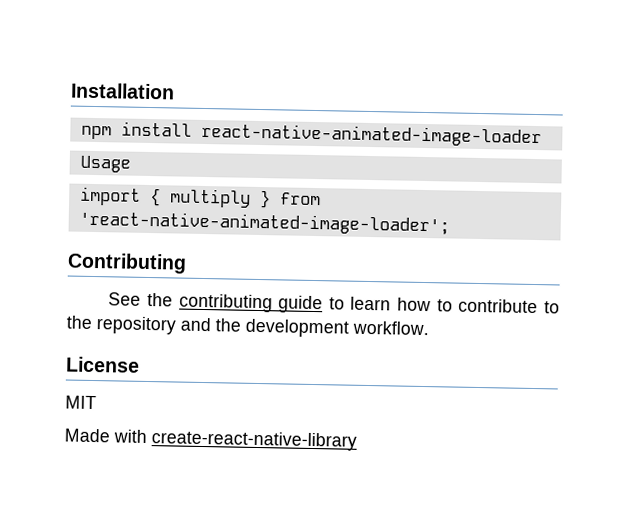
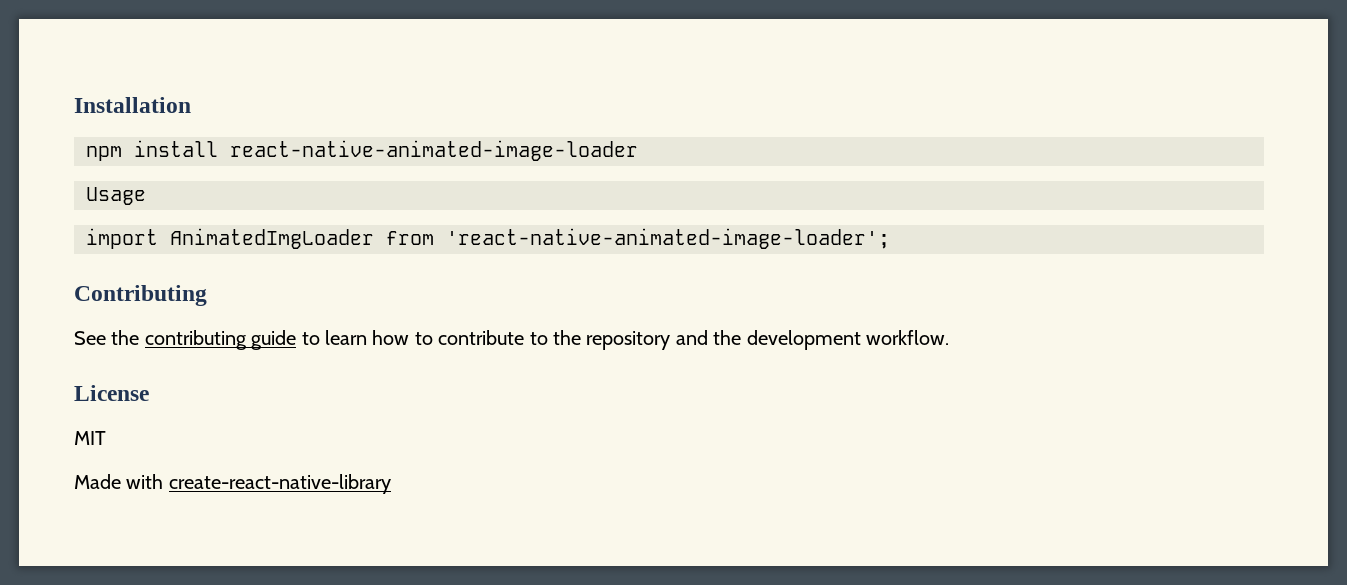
- import { multiply } from 'react-native-animated-image-loader';
+ import AnimatedImgLoader from 'react-native-animated-image-loader';

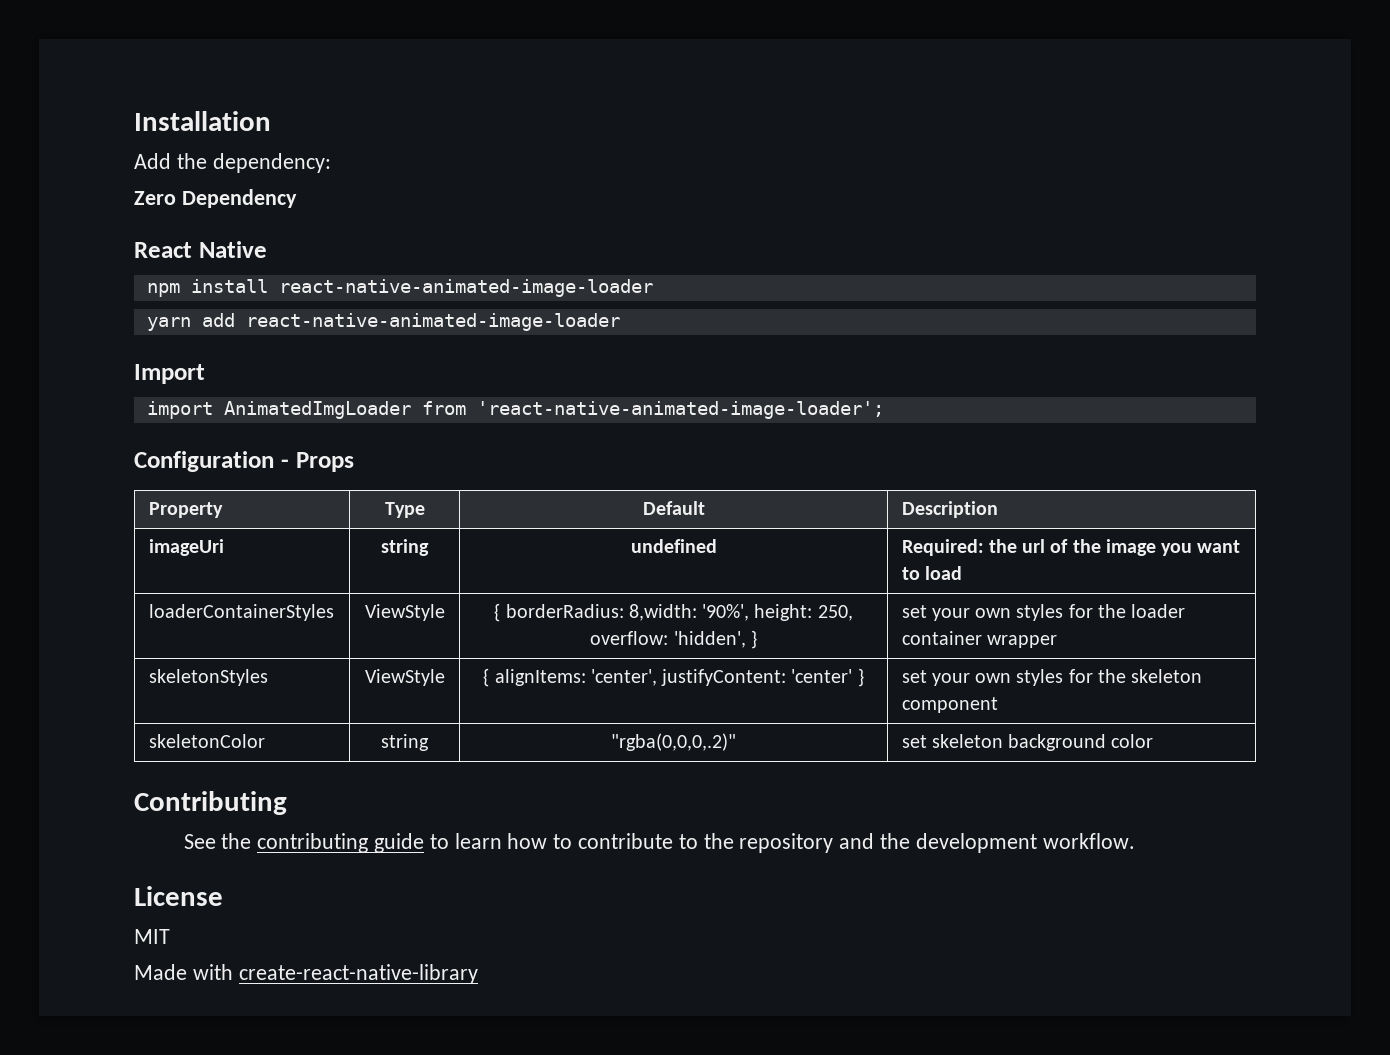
+ Add the dependency:
+ Zero Dependency
+ React Native
- Usage
+ yarn add react-native-animated-image-loader
+ Import
+ Configuration - Props
+ Property | Type | Default | Description
+ imageUri | string | undefined | Required: the url of the image you want to load
+ loaderContainerStyles | ViewStyle | { borderRadius: 8,width: '90%', height: 250, overflow: 'hidden', } | set your own styles for the loader container wrapper
+ skeletonStyles | ViewStyle | { alignItems: 'center', justifyContent: 'center' } | set your own styles for the skeleton component
+ skeletonColor | string | "rgba(0,0,0,.2)" | set skeleton background color

